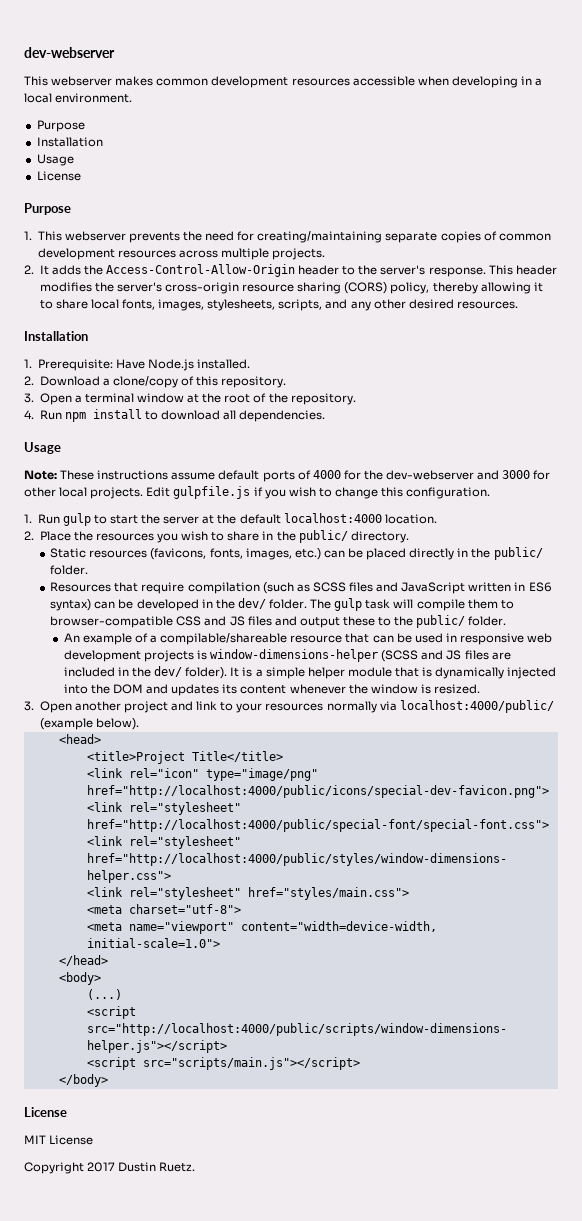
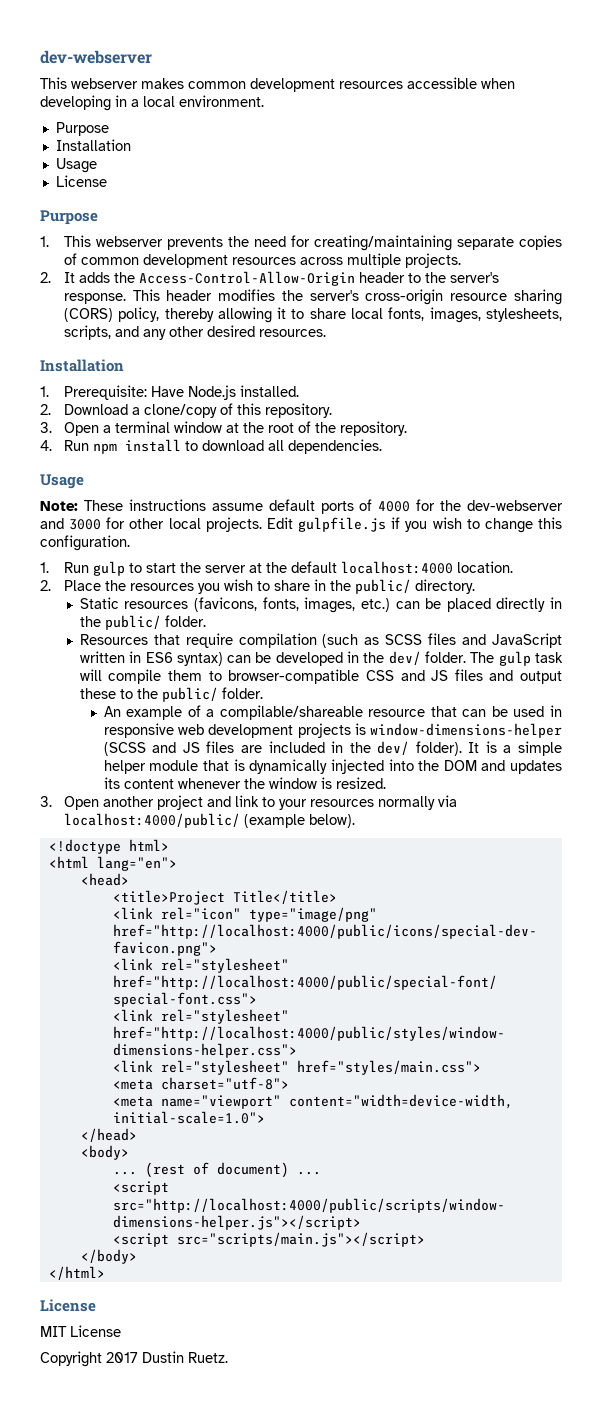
+ <!doctype html>
+ <html lang="en">
- (...)
+ ... (rest of document) ...
+ </html>

